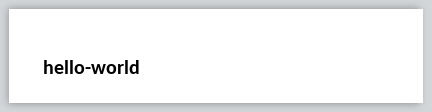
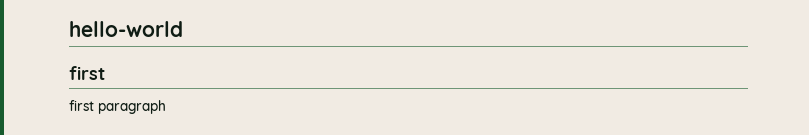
  hello-world
+ first
+ first paragraph

